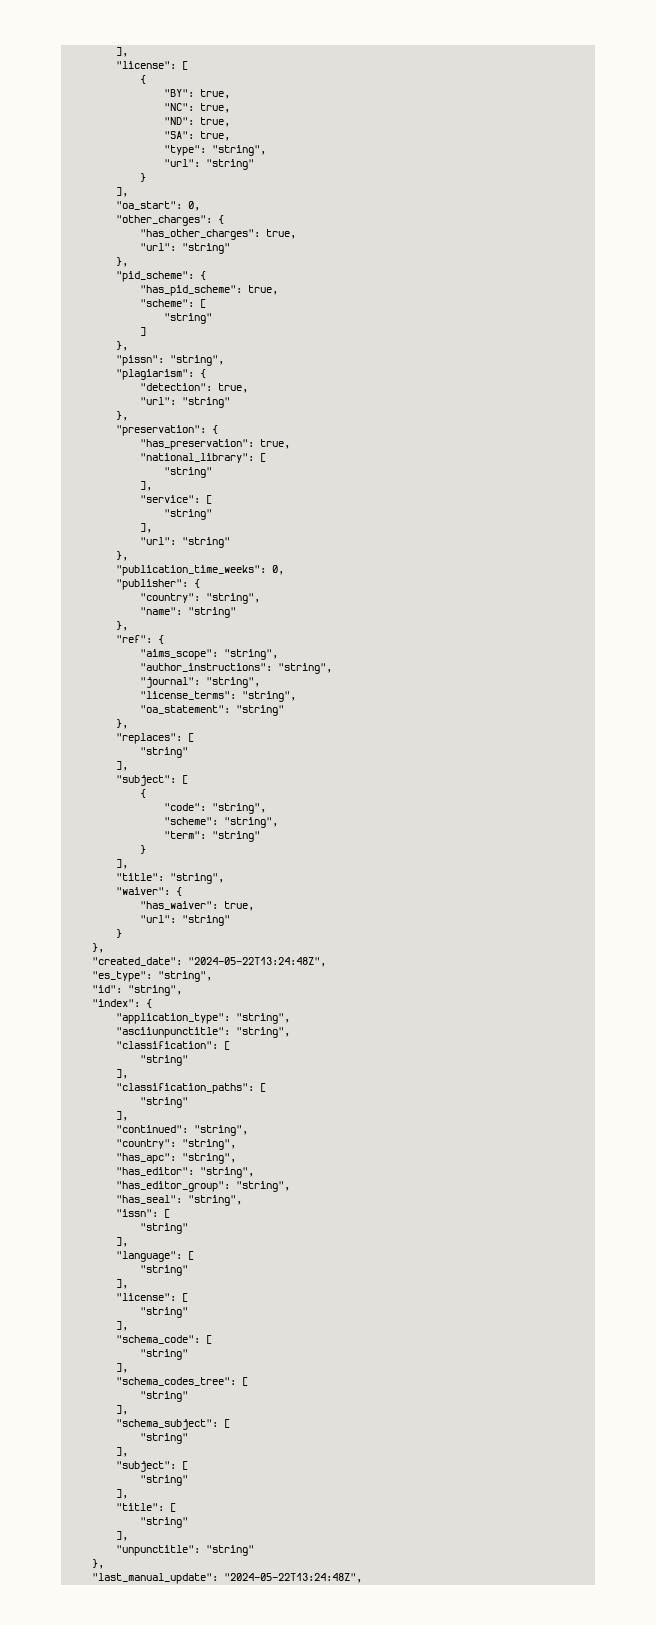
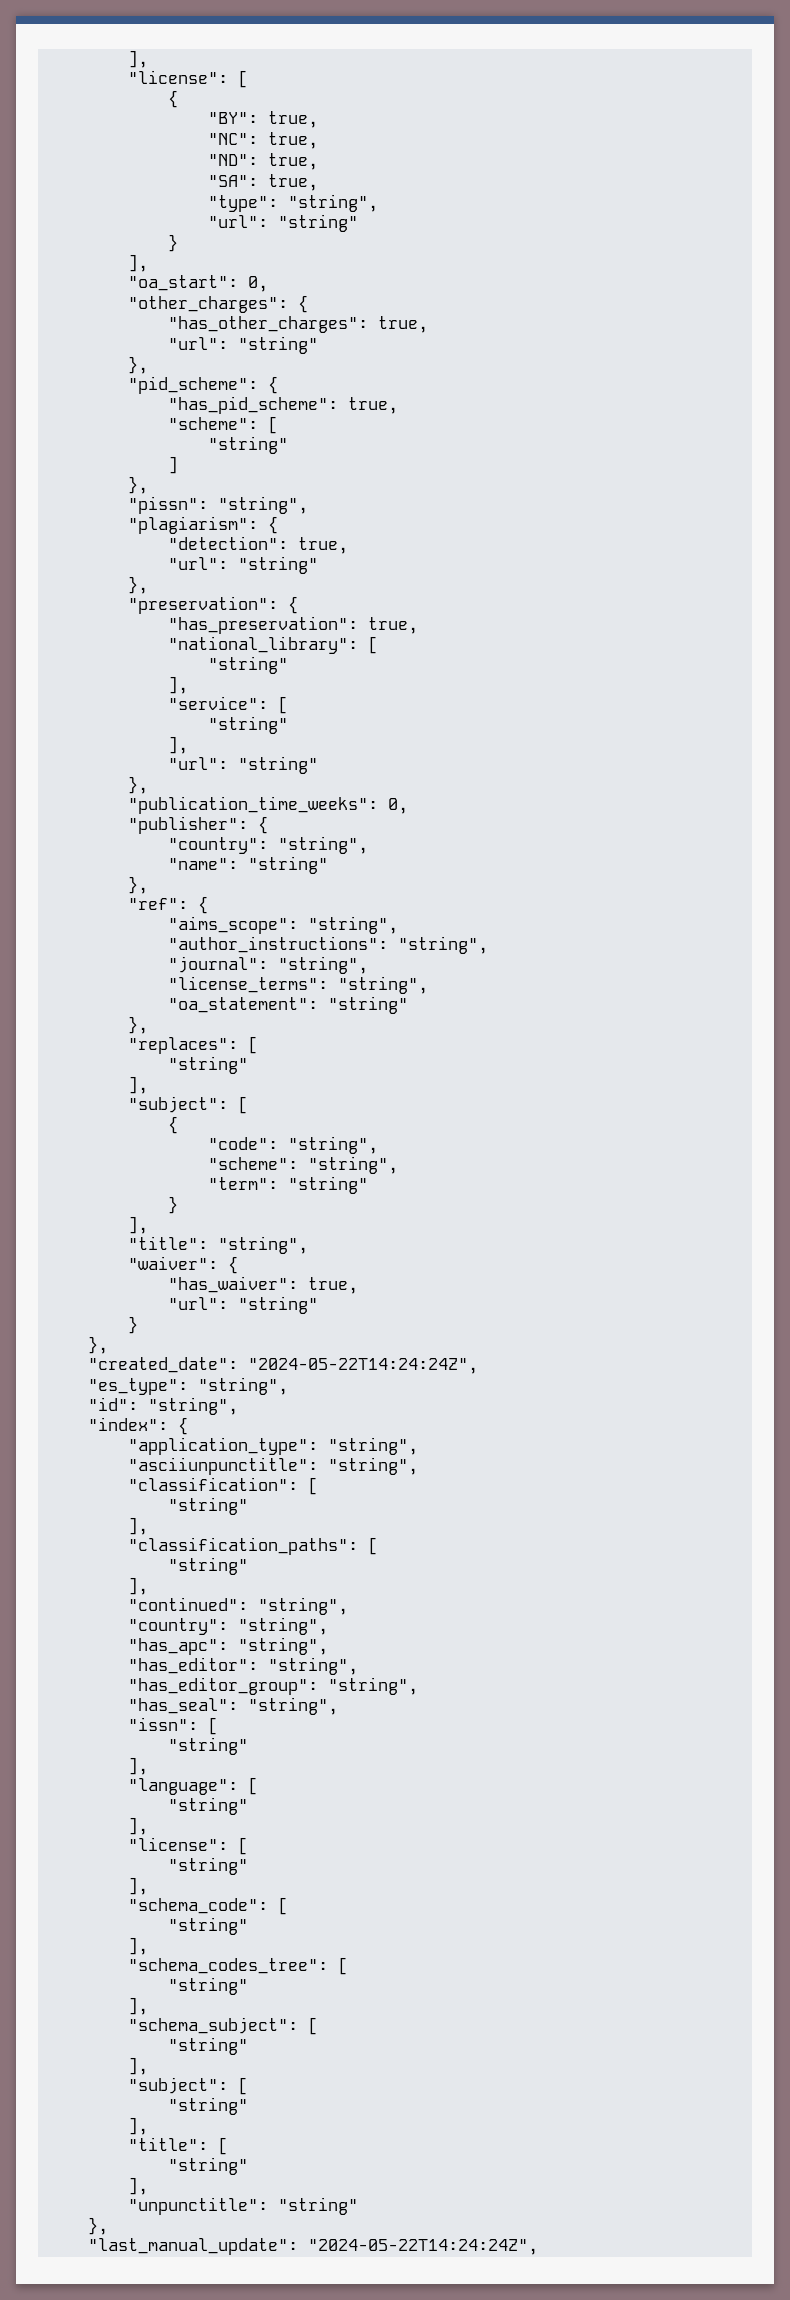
- "created_date": "2024-05-22T13:24:48Z",
+ "created_date": "2024-05-22T14:24:24Z",
- "last_manual_update": "2024-05-22T13:24:48Z",
+ "last_manual_update": "2024-05-22T14:24:24Z",

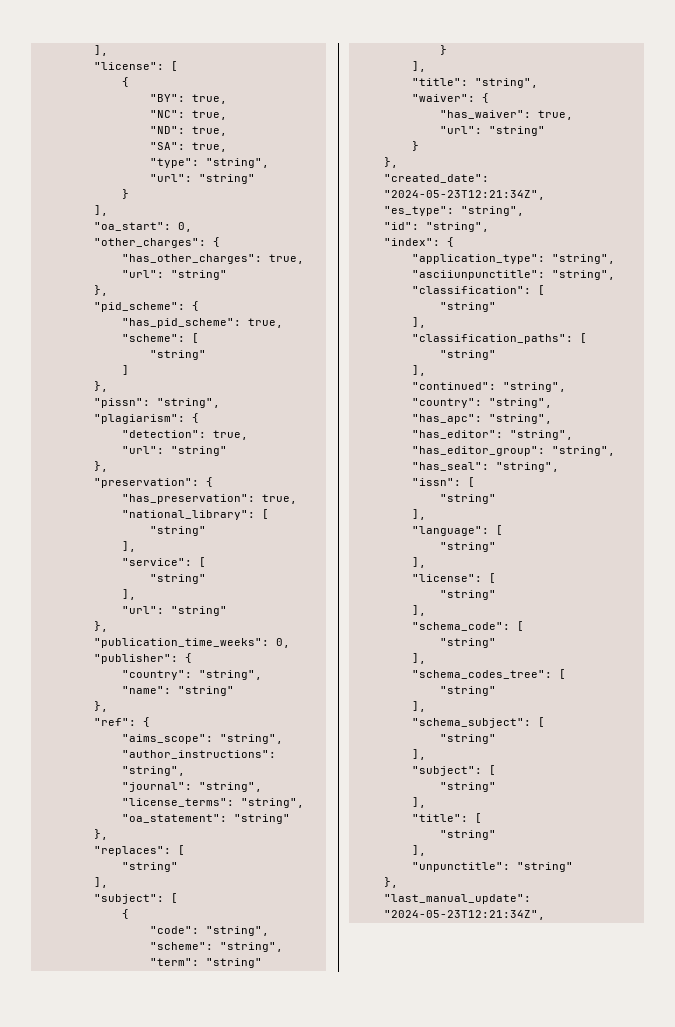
- "created_date": "2024-05-22T14:24:24Z",
+ "created_date": "2024-05-23T12:21:34Z",
- "last_manual_update": "2024-05-22T14:24:24Z",
+ "last_manual_update": "2024-05-23T12:21:34Z",

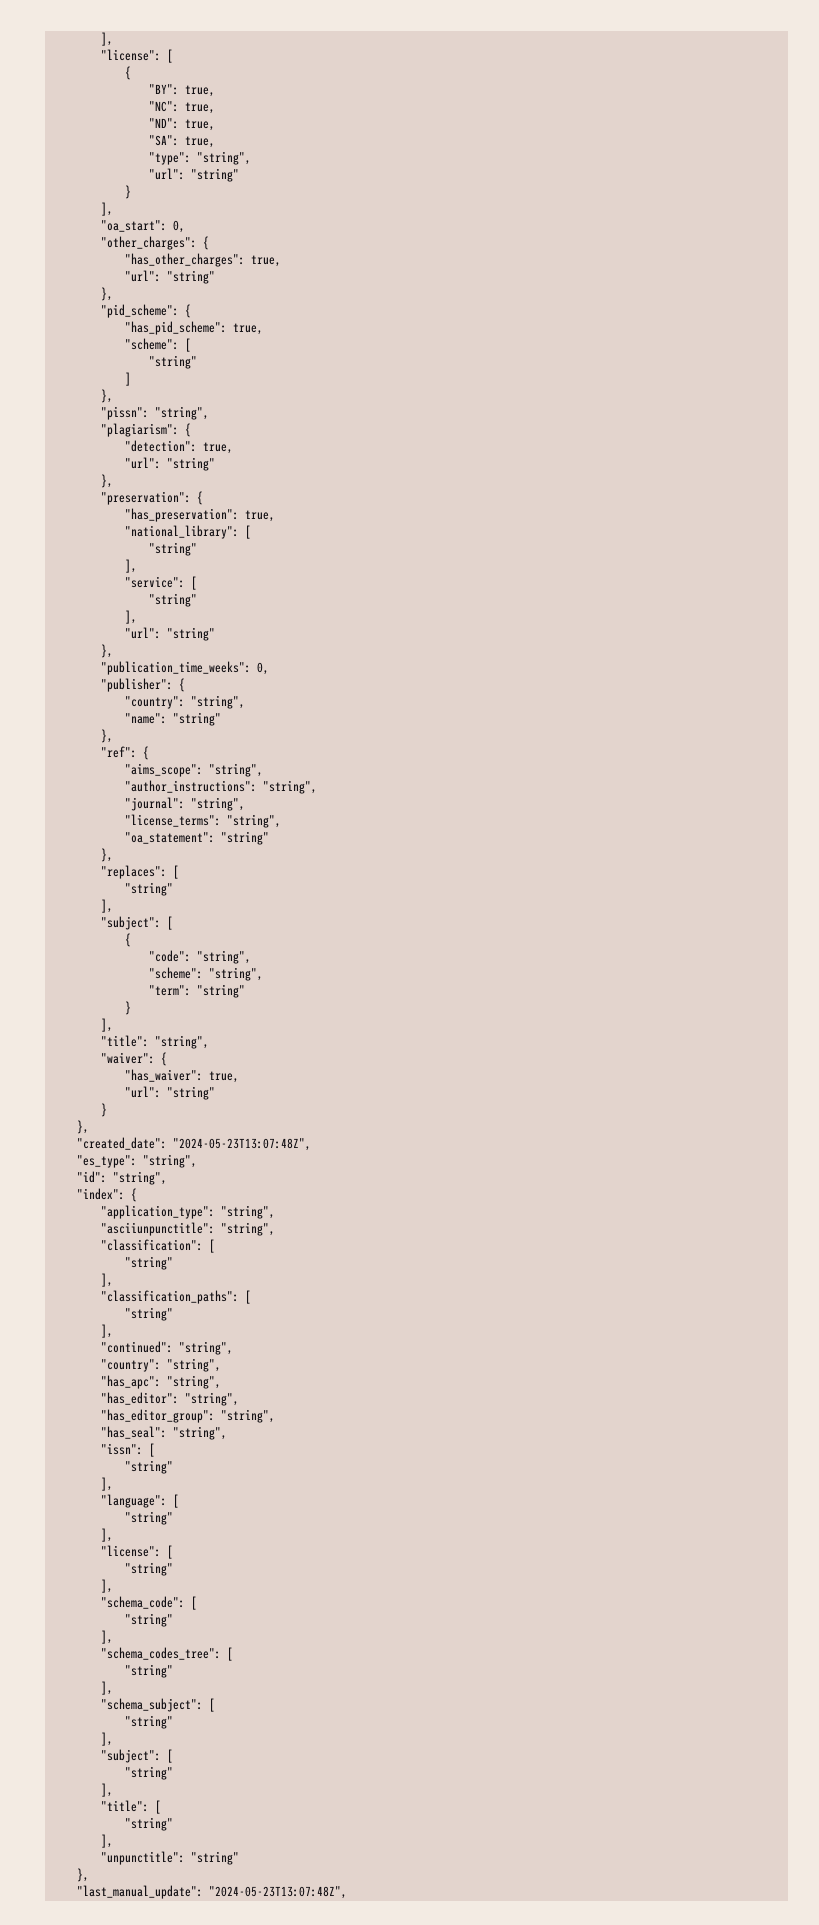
- "created_date": "2024-05-23T12:21:34Z",
+ "created_date": "2024-05-23T13:07:48Z",
- "last_manual_update": "2024-05-23T12:21:34Z",
+ "last_manual_update": "2024-05-23T13:07:48Z",

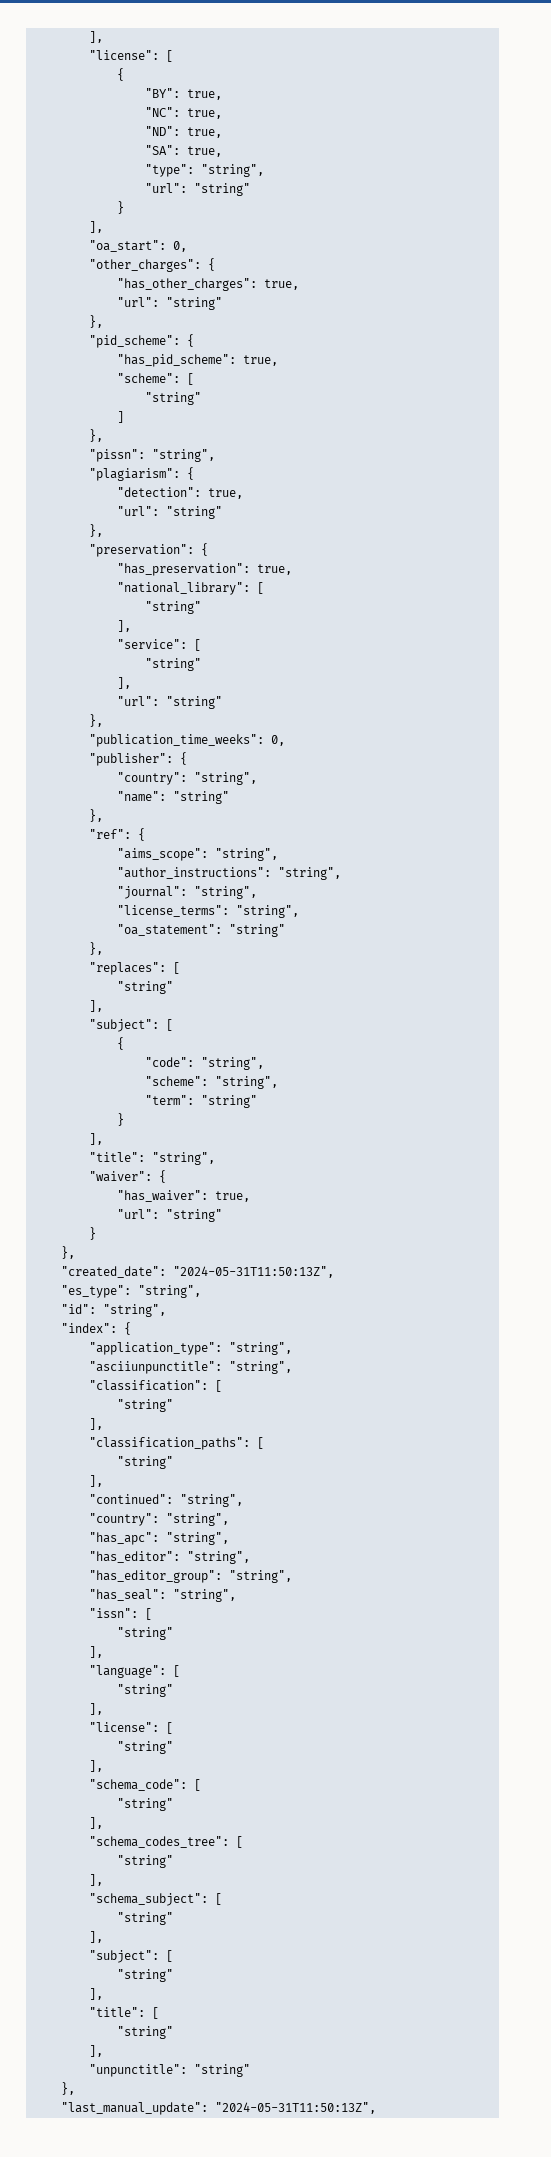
- "created_date": "2024-05-23T13:07:48Z",
+ "created_date": "2024-05-31T11:50:13Z",
- "last_manual_update": "2024-05-23T13:07:48Z",
+ "last_manual_update": "2024-05-31T11:50:13Z",

